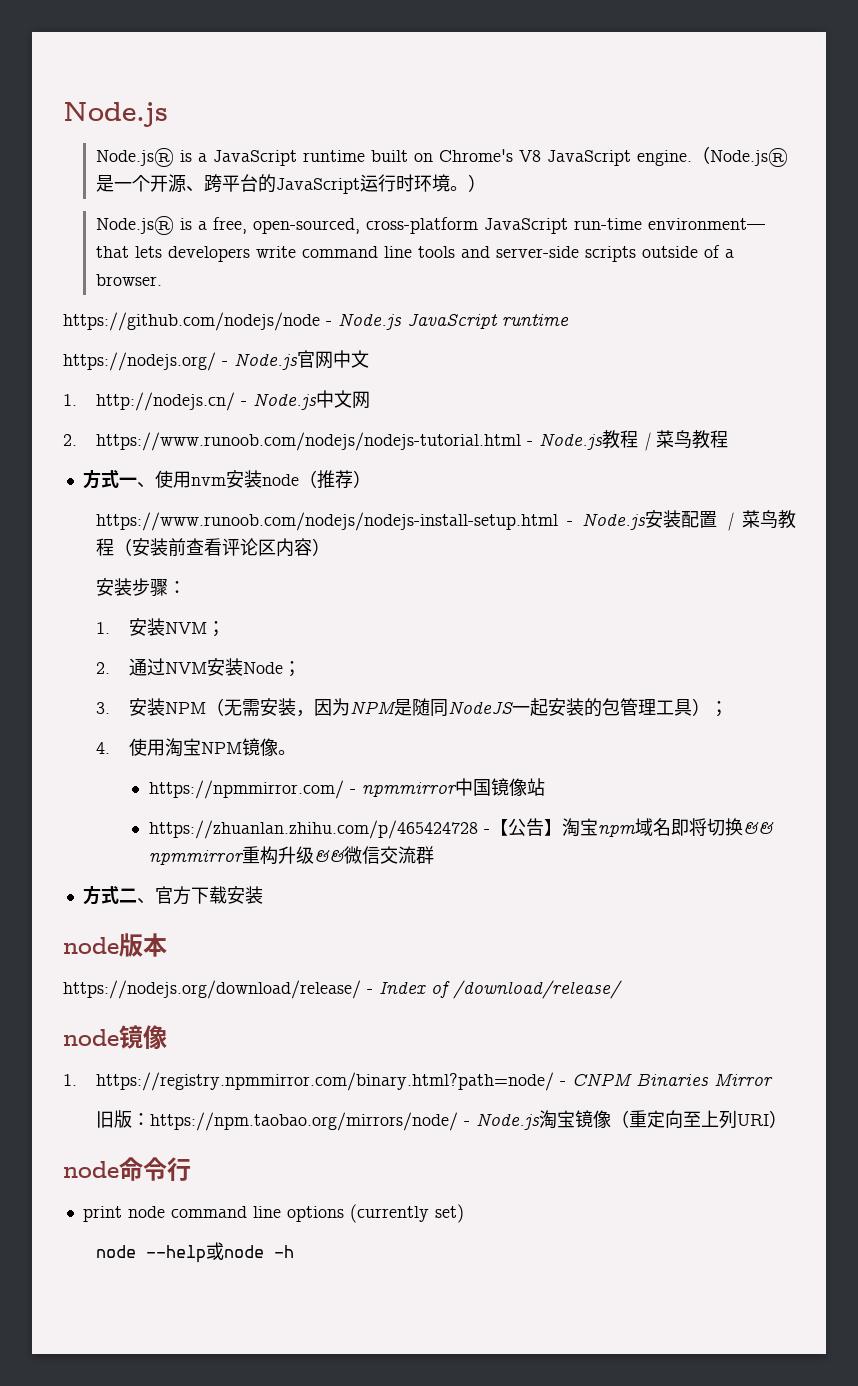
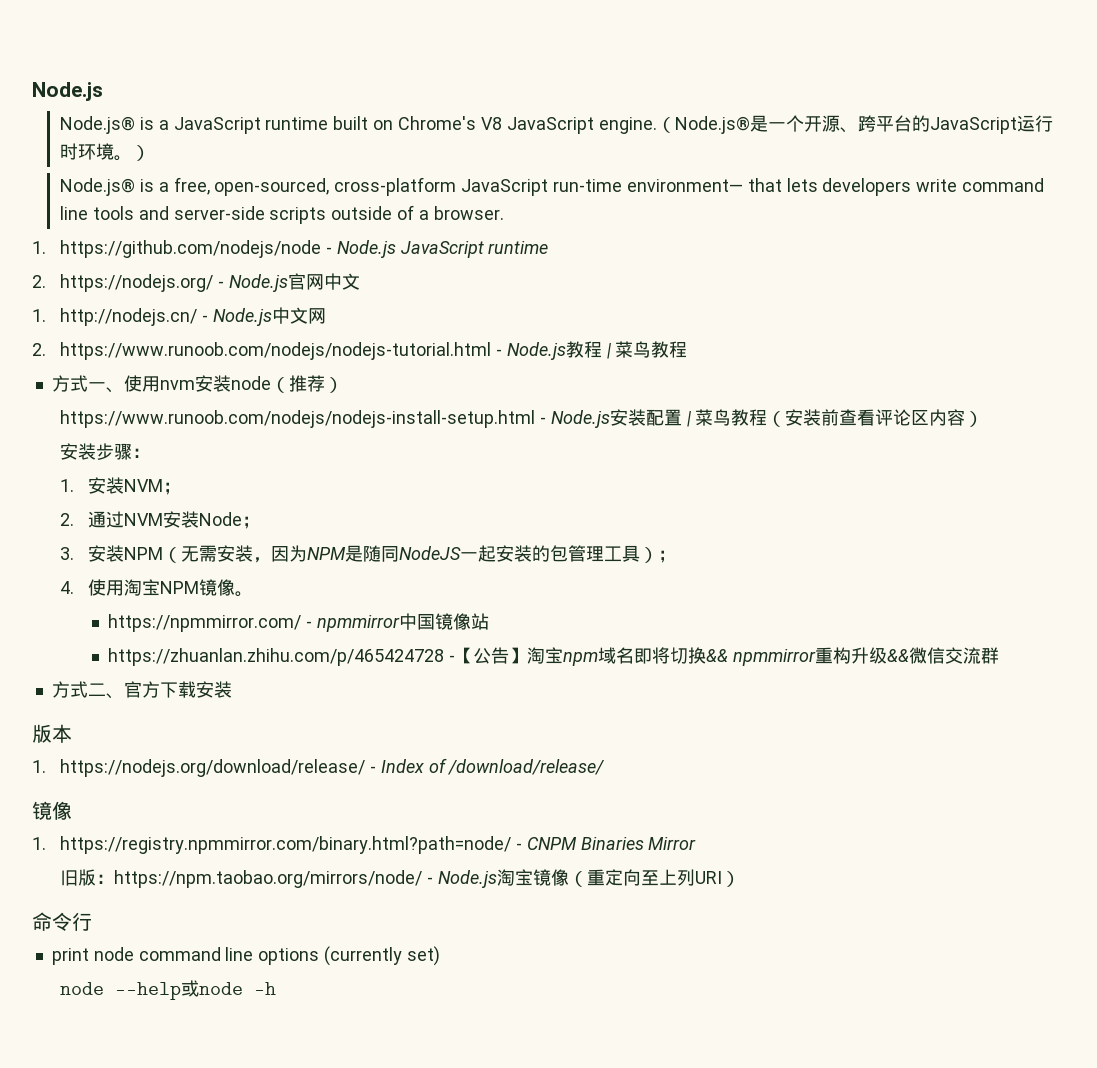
- https://github.com/nodejs/node - Node.js JavaScript runtime
+ 1. https://github.com/nodejs/node - Node.js JavaScript runtime
- https://nodejs.org/ - Node.js官网中文
+ 2. https://nodejs.org/ - Node.js官网中文
- node版本
+ 版本
- https://nodejs.org/download/release/ - Index of /download/release/
- node镜像
+ 1. https://nodejs.org/download/release/ - Index of /download/release/
+ 镜像
- node命令行
+ 命令行

